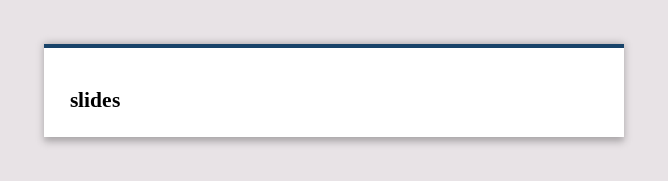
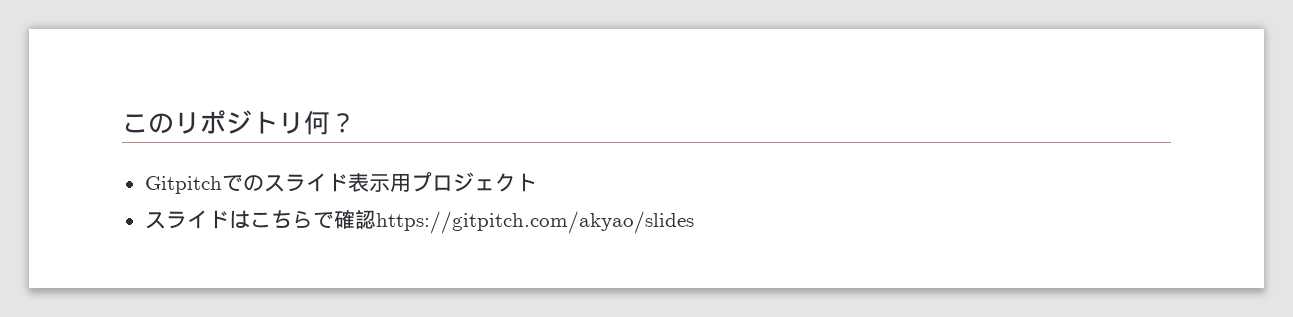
- slides
+ このリポジトリ何？
+ Gitpitchでのスライド表示用プロジェクト
+ スライドはこちらで確認https://gitpitch.com/akyao/slides

